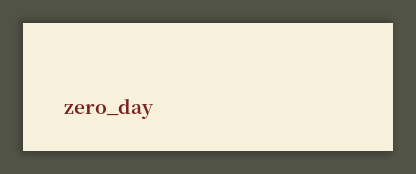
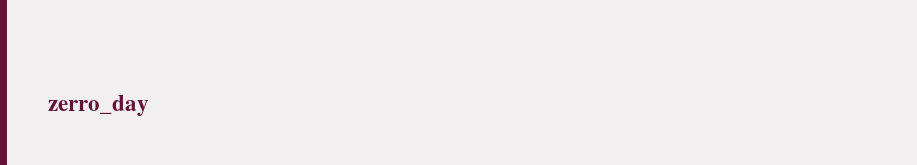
- zero_day
+ zerro_day

